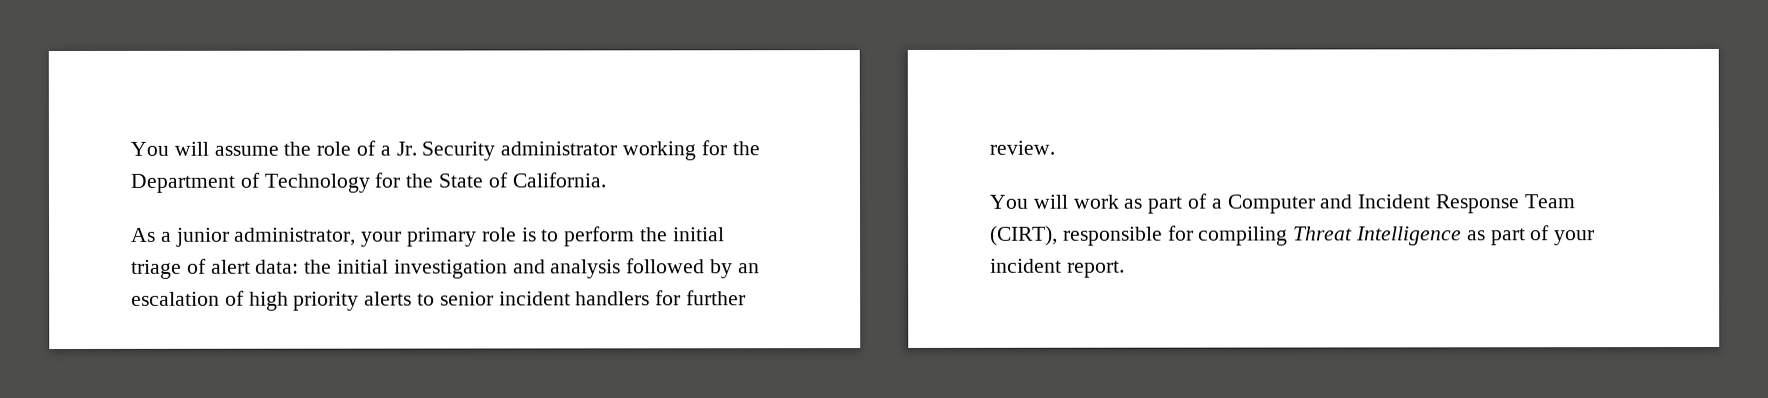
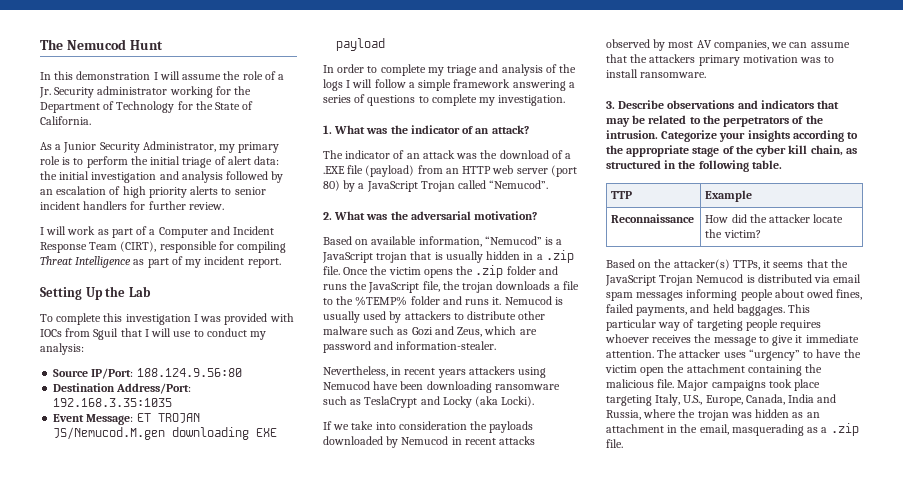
- You will assume the role of a Jr. Security administrator working for the Department of Technology for the State of California.
+ The Nemucod Hunt
+ In this demonstration I will assume the role of a Jr. Security administrator working for the Department of Technology for the State of California.
- As a junior administrator, your primary role is to perform the initial triage of alert data: the initial investigation and analysis followed by an escalation of high priority alerts to senior incident handlers for further review.
+ As a Junior Security Administrator, my primary role is to perform the initial triage of alert data: the initial investigation and analysis followed by an escalation of high priority alerts to senior incident handlers for further review.
- You will work as part of a Computer and Incident Response Team (CIRT), responsible for compiling Threat Intelligence as part of your incident report.
+ I will work as part of a Computer and Incident Response Team (CIRT), responsible for compiling Threat Intelligence as part of my incident report.
+ Setting Up the Lab
+ To complete this investigation I was provided with IOCs from Sguil that I will use to conduct my analysis:
+ Source IP/Port: 188.124.9.56:80
+ Destination Address/Port: 192.168.3.35:1035
+ Event Message: ET TROJAN JS/Nemucod.M.gen downloading EXE payload
+ In order to complete my triage and analysis of the logs I will follow a simple framework answering a series of questions to complete my investigation.
+ 1. What was the indicator of an attack?
+ The indicator of an attack was the download of a .EXE file (payload) from an HTTP web server (port 80) by a JavaScript Trojan called “Nemucod”.
+ 2. What was the adversarial motivation?
+ Based on available information, “Nemucod” is a JavaScript trojan that is usually hidden in a .zip file. Once the victim opens the .zip folder and runs the JavaScript file, the trojan downloads a file to the %TEMP% folder and runs it. Nemucod is usually used by attackers to distribute other malware such as Gozi and Zeus, which are password and information-stealer.
+ Nevertheless, in recent years attackers using Nemucod have been downloading ransomware such as TeslaCrypt and Locky (aka Locki).
+ If we take into consideration the payloads downloaded by Nemucod in recent attacks observed by most AV companies, we can assume that the attackers primary motivation was to install ransomware.
+ 3. Describe observations and indicators that may be related to the perpetrators of the intrusion. Categorize your insights according to the appropriate stage of the cyber kill chain, as structured in the following table.
+ TTP | Example
+ Reconnaissance | How did the attacker locate the victim?
+ Based on the attacker(s) TTPs, it seems that the JavaScript Trojan Nemucod is distributed via email spam messages informing people about owed fines, failed payments, and held baggages. This particular way of targeting people requires whoever receives the message to give it immediate attention. The attacker uses “urgency” to have the victim open the attachment containing the malicious file. Major campaigns took place targeting Italy, U.S., Europe, Canada, India and Russia, where the trojan was hidden as an attachment in the email, masquerading as a .zip file.

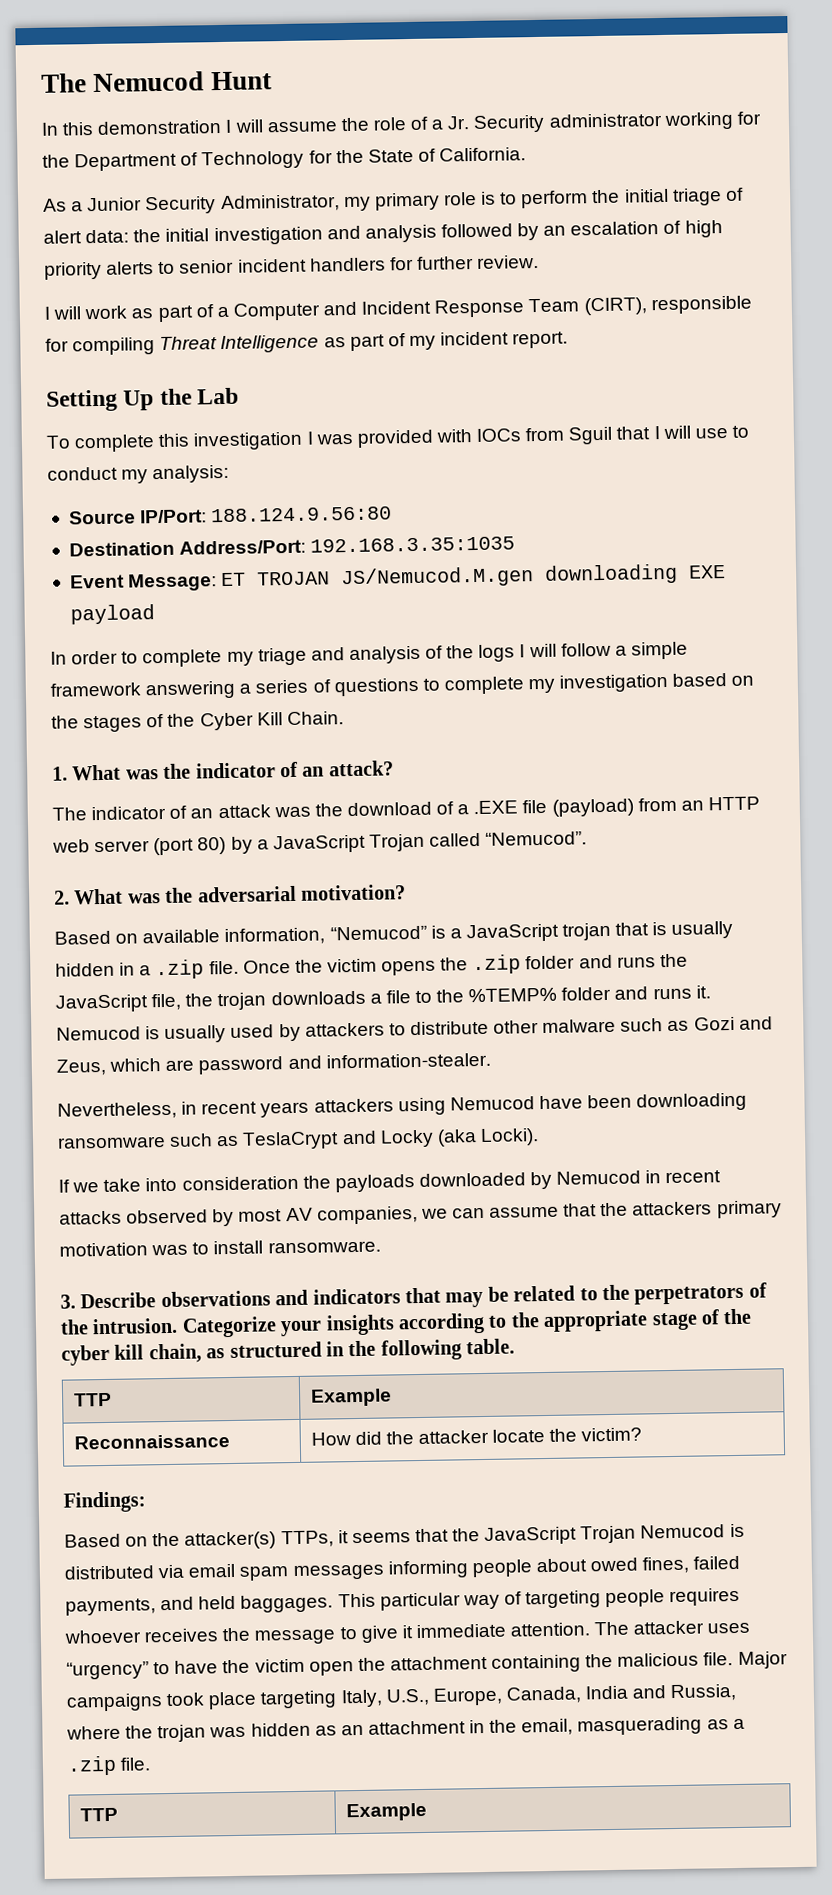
- In order to complete my triage and analysis of the logs I will follow a simple framework answering a series of questions to complete my investigation.
+ In order to complete my triage and analysis of the logs I will follow a simple framework answering a series of questions to complete my investigation based on the stages of the Cyber Kill Chain.
+ Findings:
  Major campaigns took place targeting Italy, U.S., Europe, Canada, India and Russia, where the trojan was hidden as an attachment in the email, masquerading as a .zip file.
+ TTP | Example

